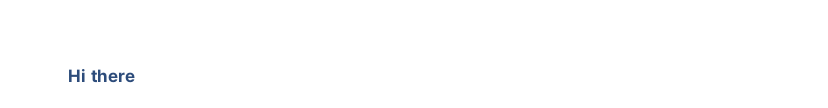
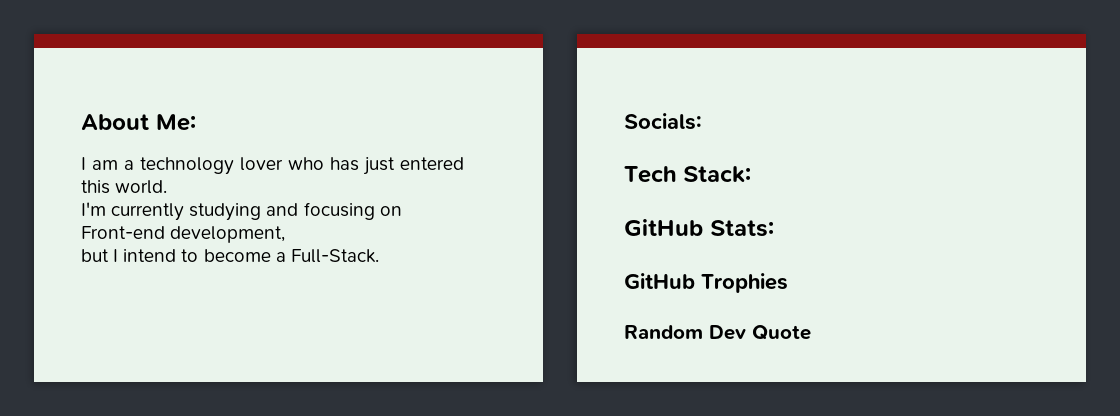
- Hi there
+ About Me:
+ I am a technology lover who has just entered this world.
+ I'm currently studying and focusing on Front-end development,
+ but I intend to become a Full-Stack.
+ Socials:
+ Tech Stack:
+ GitHub Stats:
+ GitHub Trophies
+ Random Dev Quote

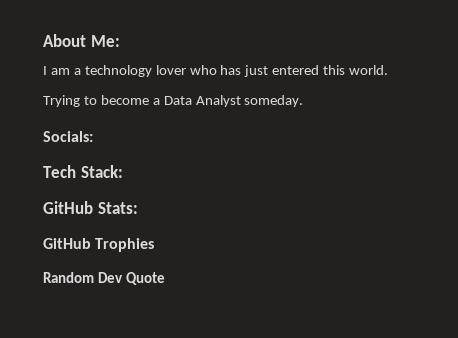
- I'm currently studying and focusing on Front-end development,
- but I intend to become a Full-Stack.
+ Trying to become a Data Analyst someday.

